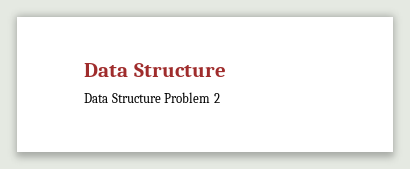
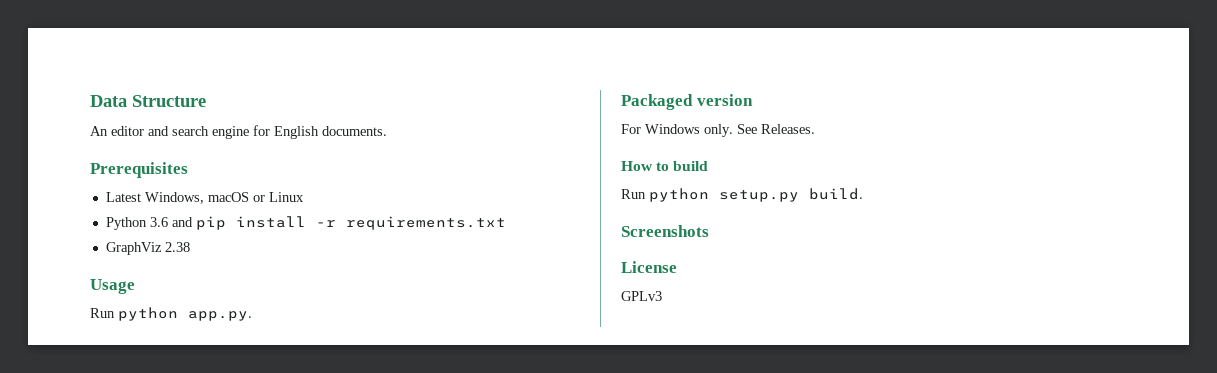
- Data Structure Problem 2
+ An editor and search engine for English documents.
+ Prerequisites
+ Latest Windows, macOS or Linux
+ Python 3.6 and pip install -r requirements.txt
+ GraphViz 2.38
+ Usage
+ Run python app.py.
+ Packaged version
+ For Windows only. See Releases.
+ How to build
+ Run python setup.py build.
+ Screenshots
+ License
+ GPLv3

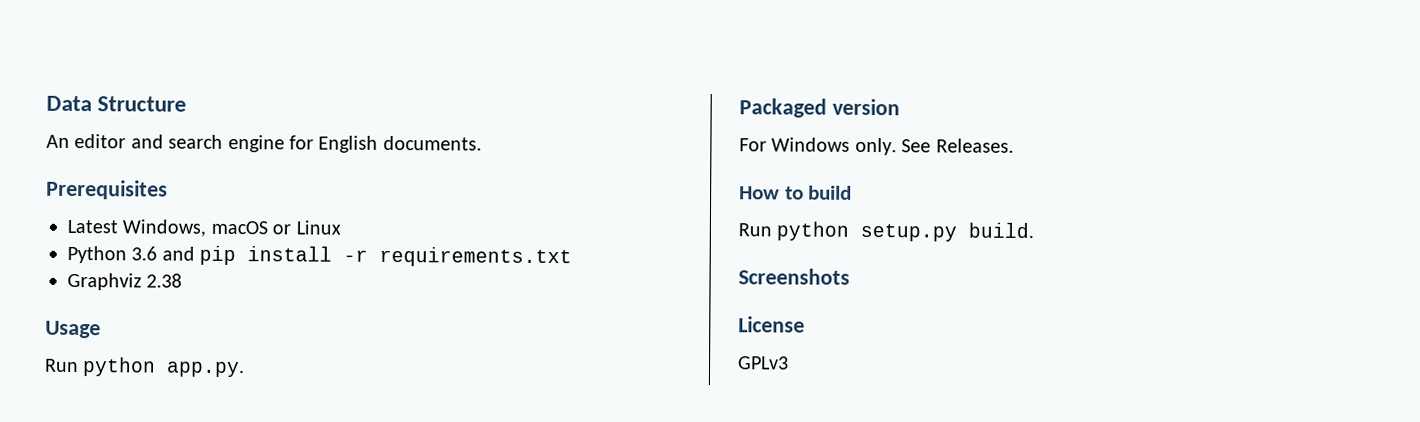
- GraphViz 2.38
+ Graphviz 2.38

